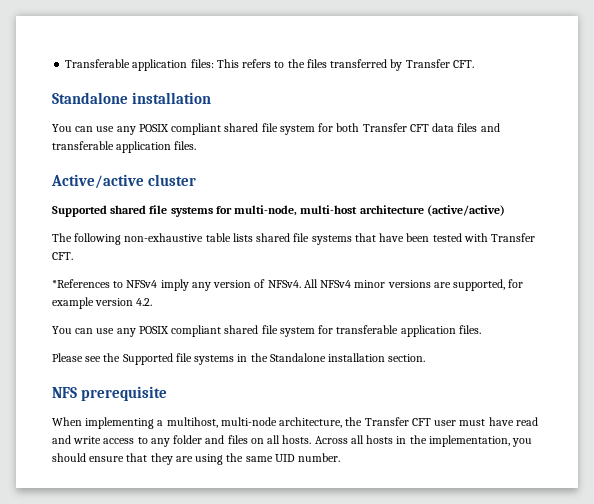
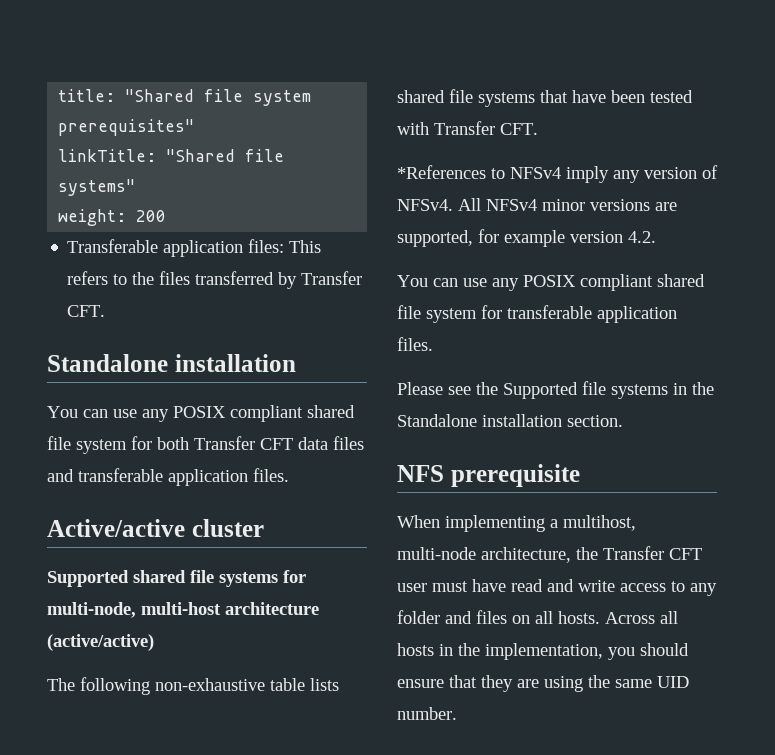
+ title: "Shared file system prerequisites"
+ linkTitle: "Shared file systems"
+ weight: 200

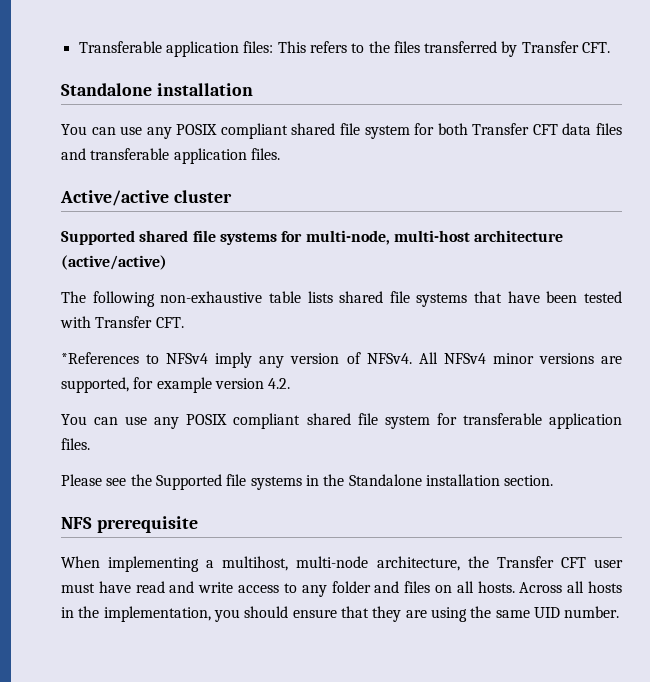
- title: "Shared file system prerequisites"
- linkTitle: "Shared file systems"
- weight: 200

